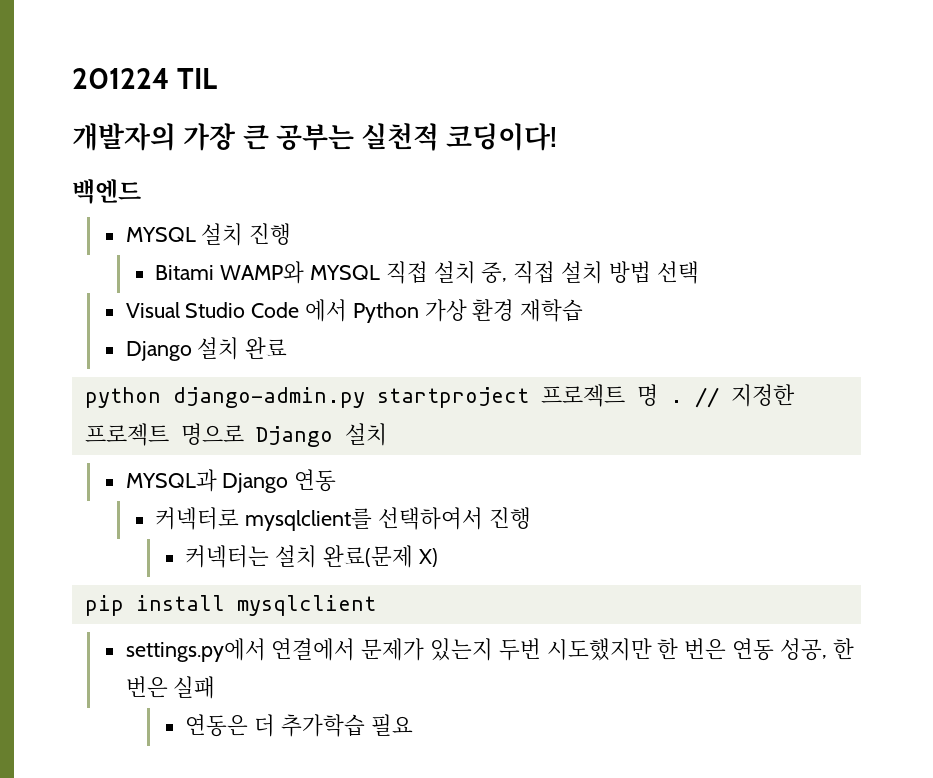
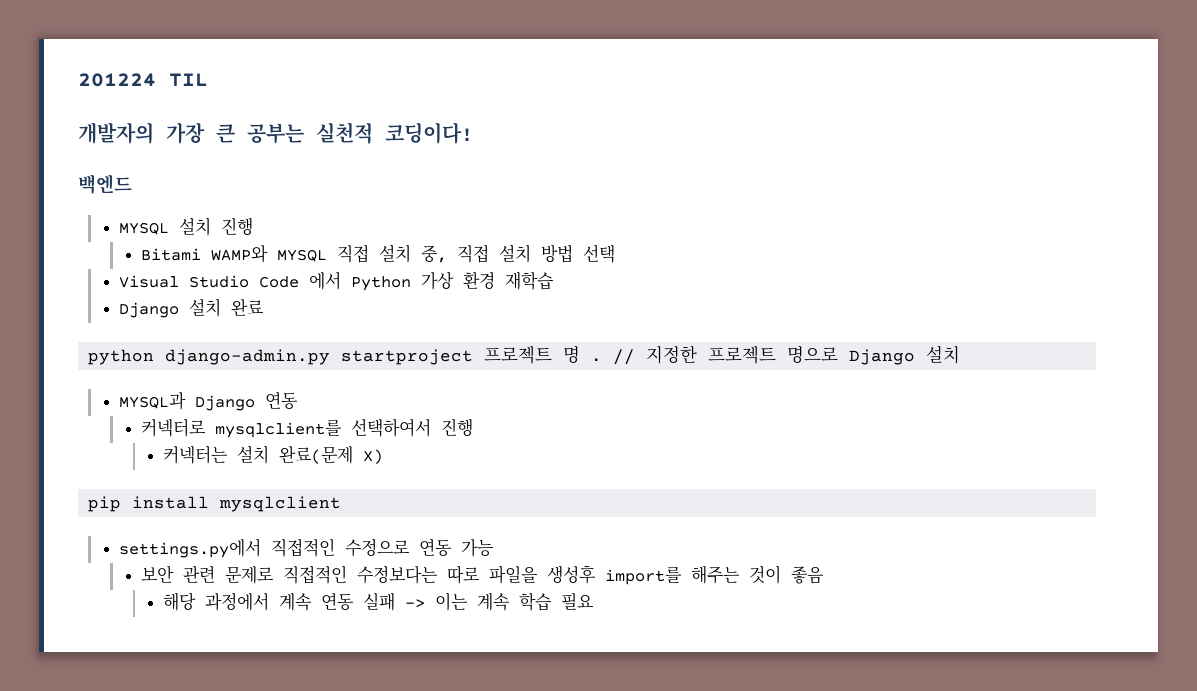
- settings.py에서 연결에서 문제가 있는지 두번 시도했지만 한 번은 연동 성공, 한 번은 실패
- 연동은 더 추가학습 필요
+ settings.py에서 직접적인 수정으로 연동 가능
+ 보안 관련 문제로 직접적인 수정보다는 따로 파일을 생성후 import를 해주는 것이 좋음
+ 해당 과정에서 계속 연동 실패 -> 이는 계속 학습 필요

